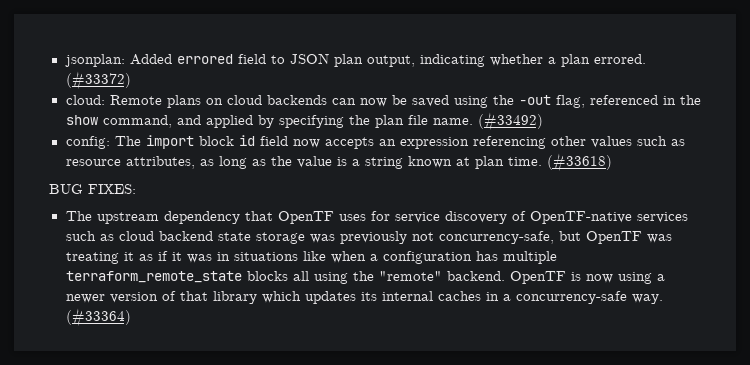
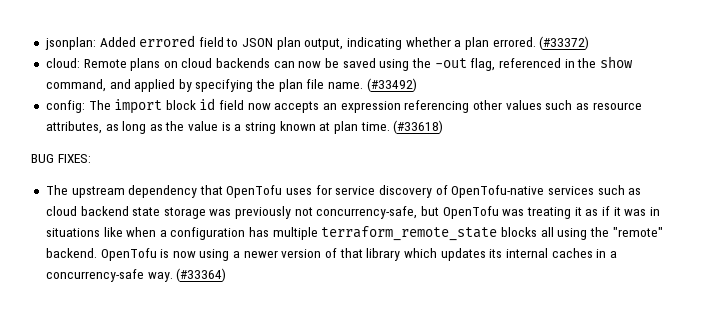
- The upstream dependency that OpenTF uses for service discovery of OpenTF-native services such as cloud backend state storage was previously not concurrency-safe, but OpenTF was treating it as if it was in situations like when a configuration has multiple terraform_remote_state blocks all using the "remote" backend.
+ The upstream dependency that OpenTofu uses for service discovery of OpenTofu-native services such as cloud backend state storage was previously not concurrency-safe, but OpenTofu was treating it as if it was in situations like when a configuration has multiple terraform_remote_state blocks all using the "remote" backend.
- OpenTF is now using a newer version of that library which updates its internal caches in a concurrency-safe way.
+ OpenTofu is now using a newer version of that library which updates its internal caches in a concurrency-safe way.

